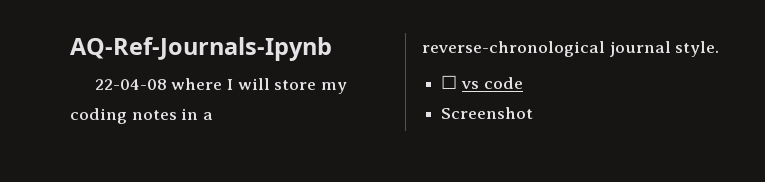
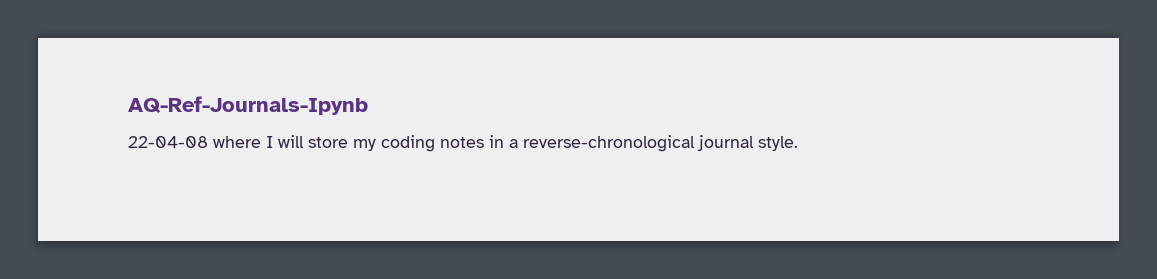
- ☐ vs code
- Screenshot

